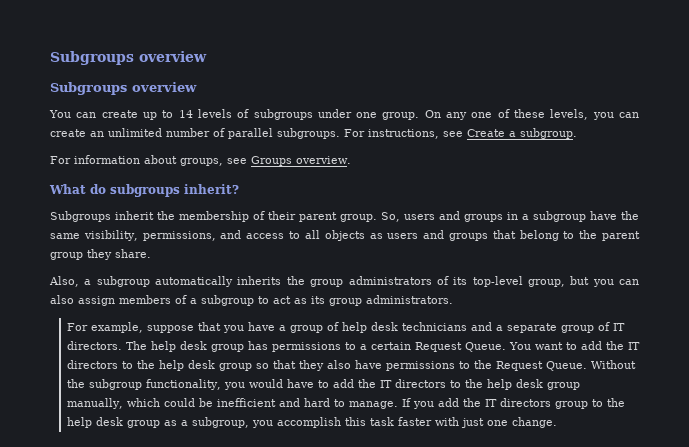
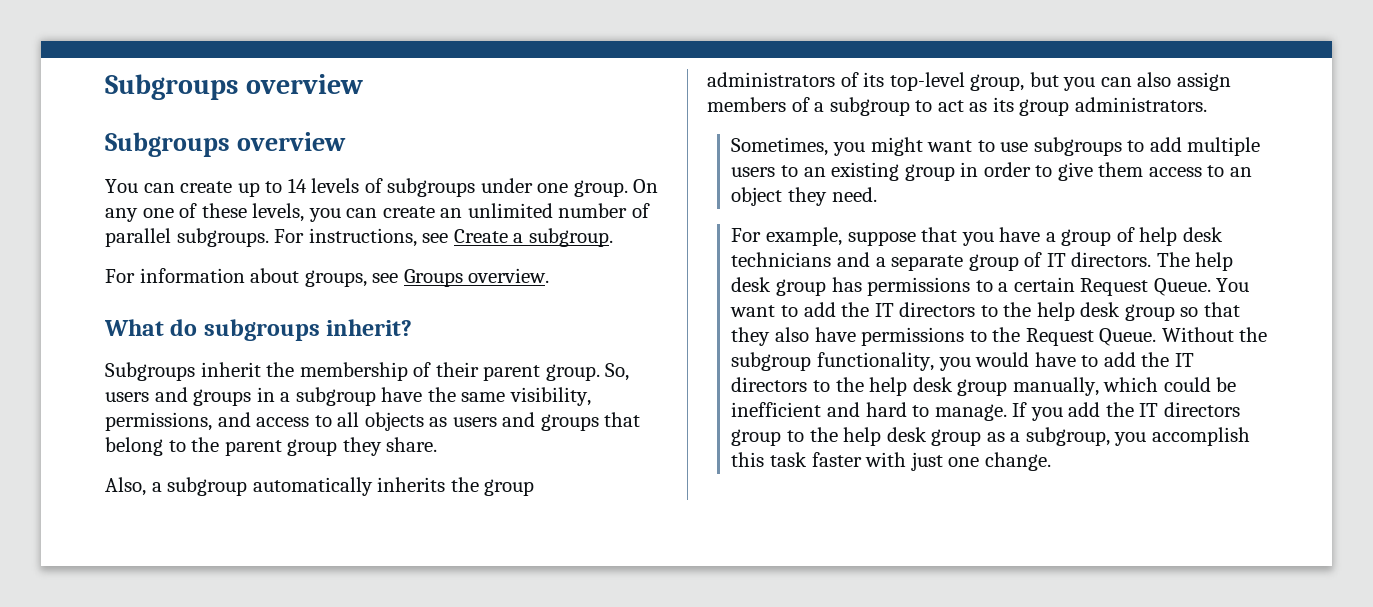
+ Sometimes, you might want to use subgroups to add multiple users to an existing group in order to give them access to an object they need.

